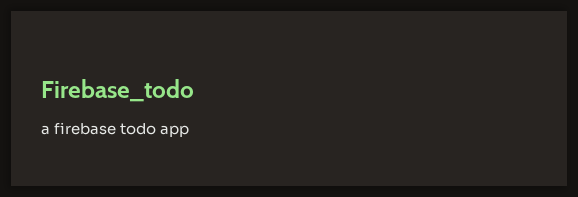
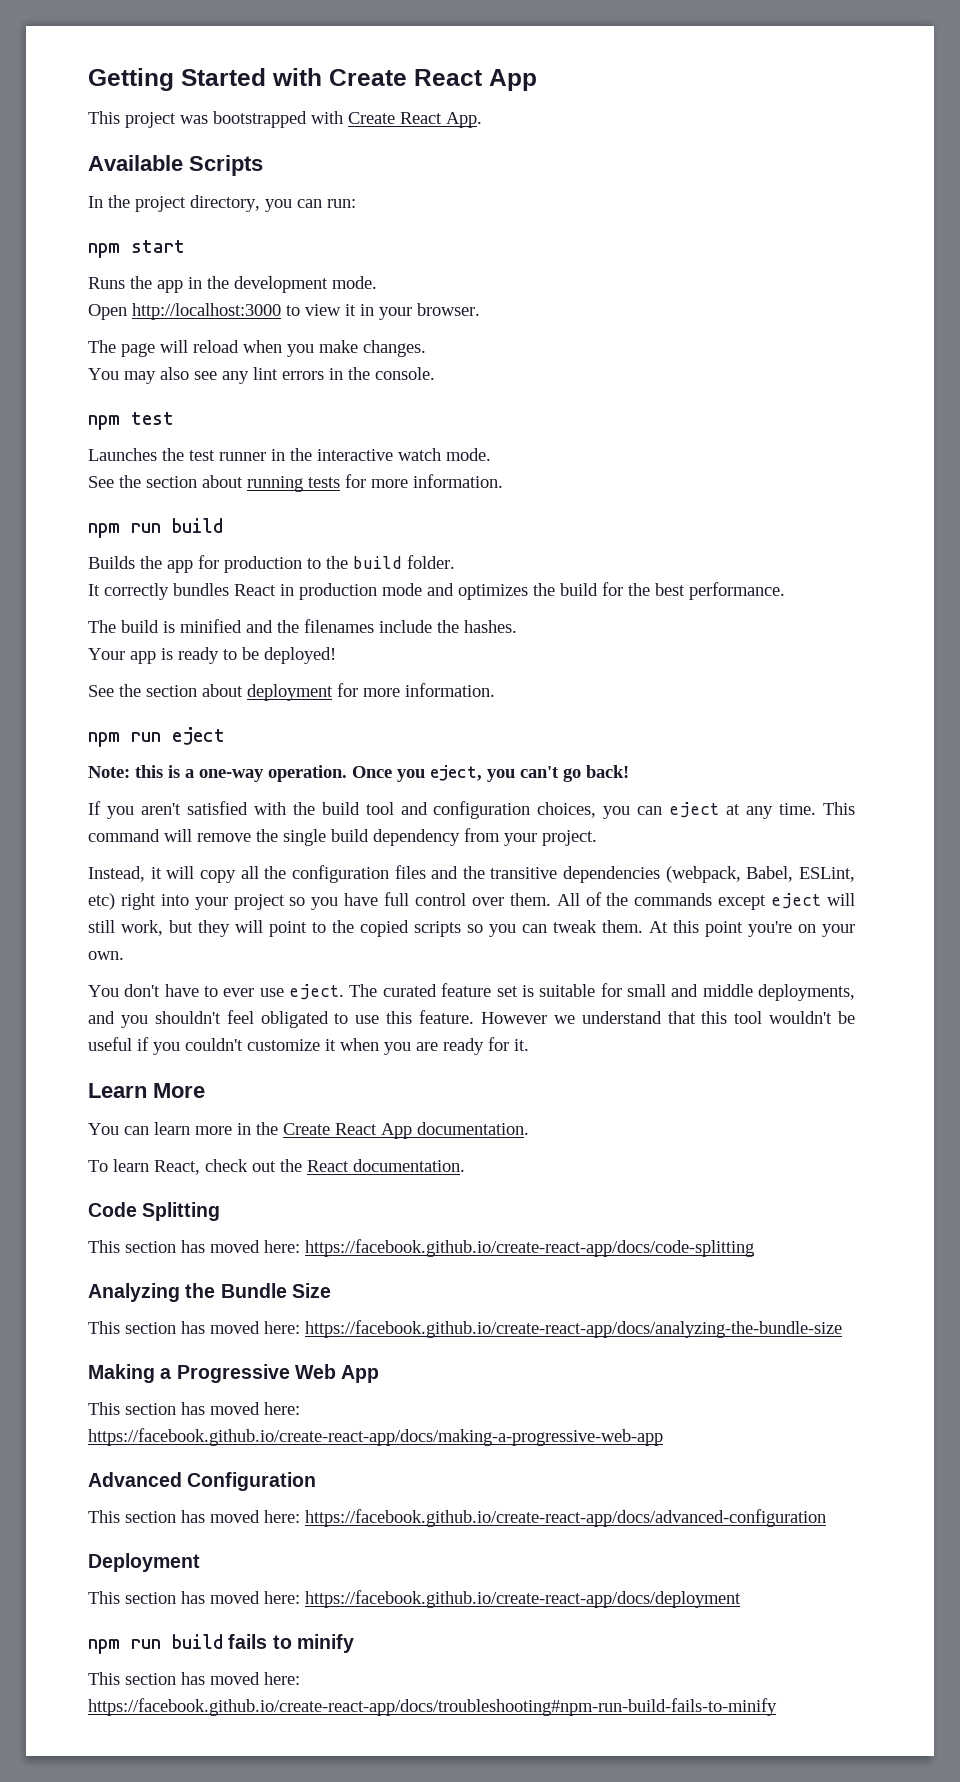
- Firebase_todo
- a firebase todo app
+ Getting Started with Create React App
+ This project was bootstrapped with Create React App.
+ Available Scripts
+ In the project directory, you can run:
+ npm start
+ Runs the app in the development mode.
+ Open http://localhost:3000 to view it in your browser.
+ The page will reload when you make changes.
+ You may also see any lint errors in the console.
+ npm test
+ Launches the test runner in the interactive watch mode.
+ See the section about running tests for more information.
+ npm run build
+ Builds the app for production to the build folder.
+ It correctly bundles React in production mode and optimizes the build for the best performance.
+ The build is minified and the filenames include the hashes.
+ Your app is ready to be deployed!
+ See the section about deployment for more information.
+ npm run eject
+ Note: this is a one-way operation. Once you eject, you can't go back!
+ If you aren't satisfied with the build tool and configuration choices, you can eject at any time. This command will remove the single build dependency from your project.
+ Instead, it will copy all the configuration files and the transitive dependencies (webpack, Babel, ESLint, etc) right into your project so you have full control over them. All of the commands except eject will still work, but they will point to the copied scripts so you can tweak them. At this point you're on your own.
+ You don't have to ever use eject. The curated feature set is suitable for small and middle deployments, and you shouldn't feel obligated to use this feature. However we understand that this tool wouldn't be useful if you couldn't customize it when you are ready for it.
+ Learn More
+ You can learn more in the Create React App documentation.
+ To learn React, check out the React documentation.
+ Code Splitting
+ This section has moved here: https://facebook.github.io/create-react-app/docs/code-splitting
+ Analyzing the Bundle Size
+ This section has moved here: https://facebook.github.io/create-react-app/docs/analyzing-the-bundle-size
+ Making a Progressive Web App
+ This section has moved here: https://facebook.github.io/create-react-app/docs/making-a-progressive-web-app
+ Advanced Configuration
+ This section has moved here: https://facebook.github.io/create-react-app/docs/advanced-configuration
+ Deployment
+ This section has moved here: https://facebook.github.io/create-react-app/docs/deployment
+ npm run build fails to minify
+ This section has moved here: https://facebook.github.io/create-react-app/docs/troubleshooting#npm-run-build-fails-to-minify

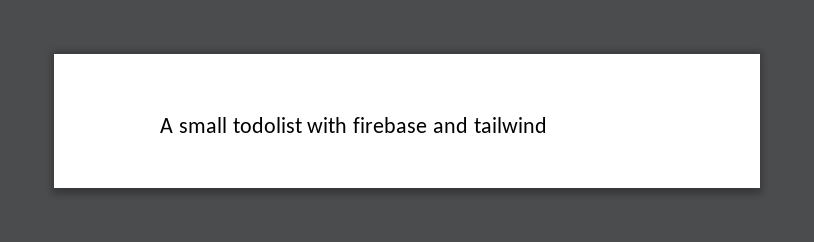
- Getting Started with Create React App
- This project was bootstrapped with Create React App.
- Available Scripts
- In the project directory, you can run:
- npm start
- Runs the app in the development mode.
- Open http://localhost:3000 to view it in your browser.
- The page will reload when you make changes.
- You may also see any lint errors in the console.
- npm test
- Launches the test runner in the interactive watch mode.
- See the section about running tests for more information.
- npm run build
- Builds the app for production to the build folder.
- It correctly bundles React in production mode and optimizes the build for the best performance.
- The build is minified and the filenames include the hashes.
- Your app is ready to be deployed!
- See the section about deployment for more information.
- npm run eject
- Note: this is a one-way operation. Once you eject, you can't go back!
- If you aren't satisfied with the build tool and configuration choices, you can eject at any time. This command will remove the single build dependency from your project.
- Instead, it will copy all the configuration files and the transitive dependencies (webpack, Babel, ESLint, etc) right into your project so you have full control over them. All of the commands except eject will still work, but they will point to the copied scripts so you can tweak them. At this point you're on your own.
- You don't have to ever use eject. The curated feature set is suitable for small and middle deployments, and you shouldn't feel obligated to use this feature. However we understand that this tool wouldn't be useful if you couldn't customize it when you are ready for it.
- Learn More
- You can learn more in the Create React App documentation.
- To learn React, check out the React documentation.
- Code Splitting
- This section has moved here: https://facebook.github.io/create-react-app/docs/code-splitting
- Analyzing the Bundle Size
- This section has moved here: https://facebook.github.io/create-react-app/docs/analyzing-the-bundle-size
- Making a Progressive Web App
- This section has moved here: https://facebook.github.io/create-react-app/docs/making-a-progressive-web-app
- Advanced Configuration
- This section has moved here: https://facebook.github.io/create-react-app/docs/advanced-configuration
- Deployment
- This section has moved here: https://facebook.github.io/create-react-app/docs/deployment
- npm run build fails to minify
- This section has moved here: https://facebook.github.io/create-react-app/docs/troubleshooting#npm-run-build-fails-to-minify
+ A small todolist with firebase and tailwind

